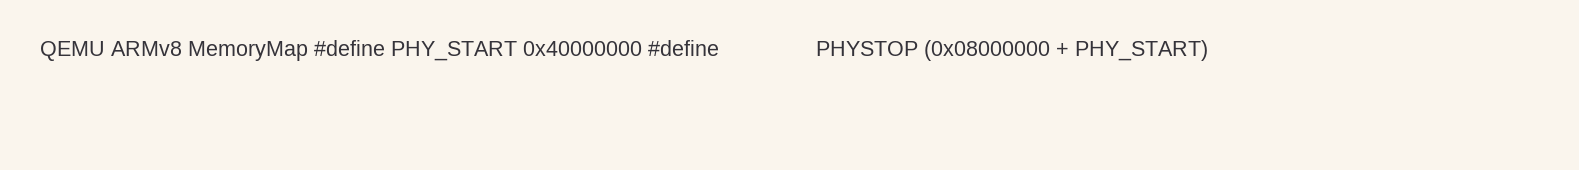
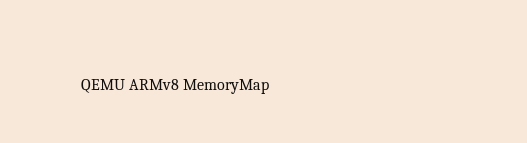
- QEMU ARMv8 MemoryMap #define PHY_START 0x40000000 #define PHYSTOP (0x08000000 + PHY_START)
+ QEMU ARMv8 MemoryMap

